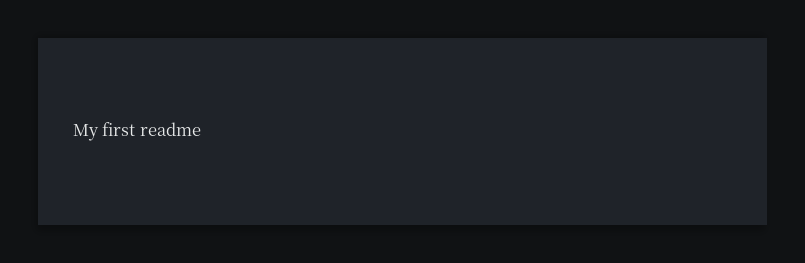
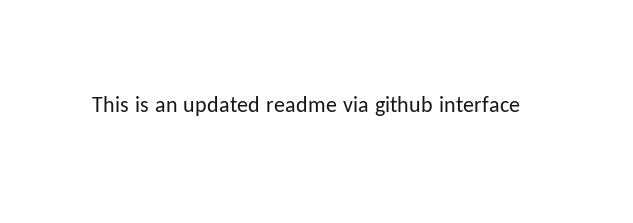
- My first readme
+ This is an updated readme via github interface

